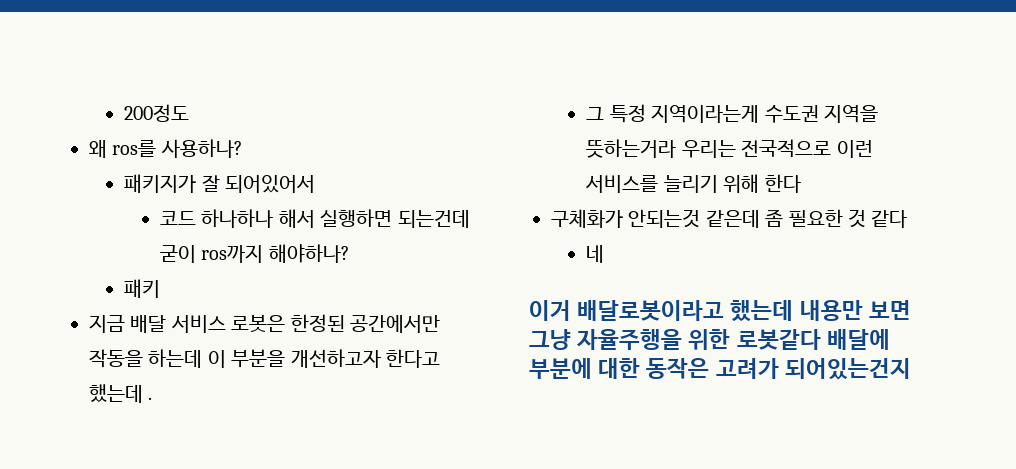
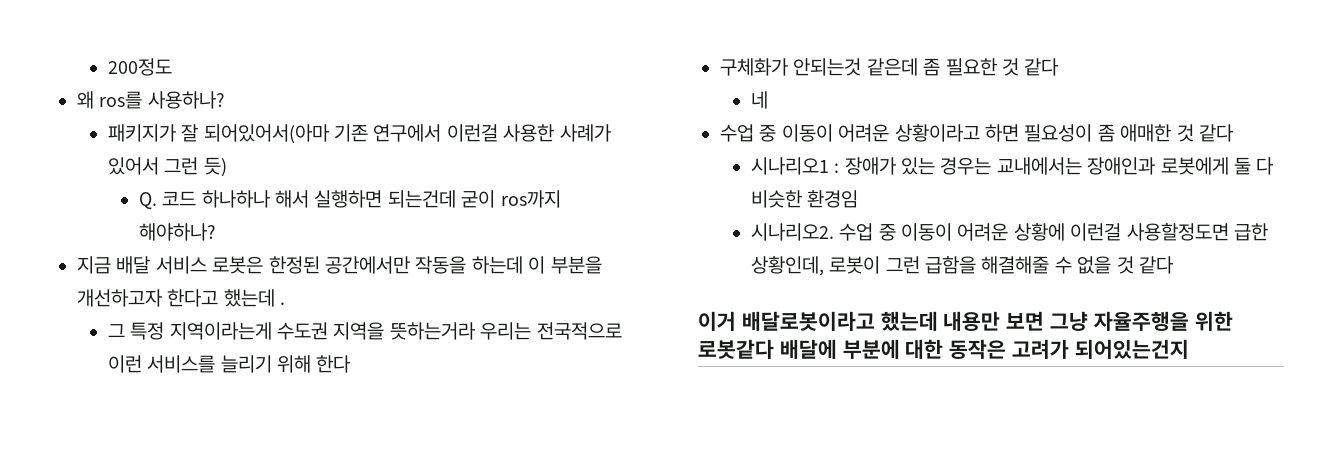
- 패키지가 잘 되어있어서
- 코드 하나하나 해서 실행하면 되는건데 굳이 ros까지 해야하나?
+ 패키지가 잘 되어있어서(아마 기존 연구에서 이런걸 사용한 사례가 있어서 그런 듯)
+ Q. 코드 하나하나 해서 실행하면 되는건데 굳이 ros까지 해야하나?
- 패키
+ 수업 중 이동이 어려운 상황이라고 하면 필요성이 좀 애매한 것 같다
+ 시나리오1 : 장애가 있는 경우는 교내에서는 장애인과 로봇에게 둘 다 비슷한 환경임
+ 시나리오2. 수업 중 이동이 어려운 상황에 이런걸 사용할정도면 급한 상황인데, 로봇이 그런 급함을 해결해줄 수 없을 것 같다

